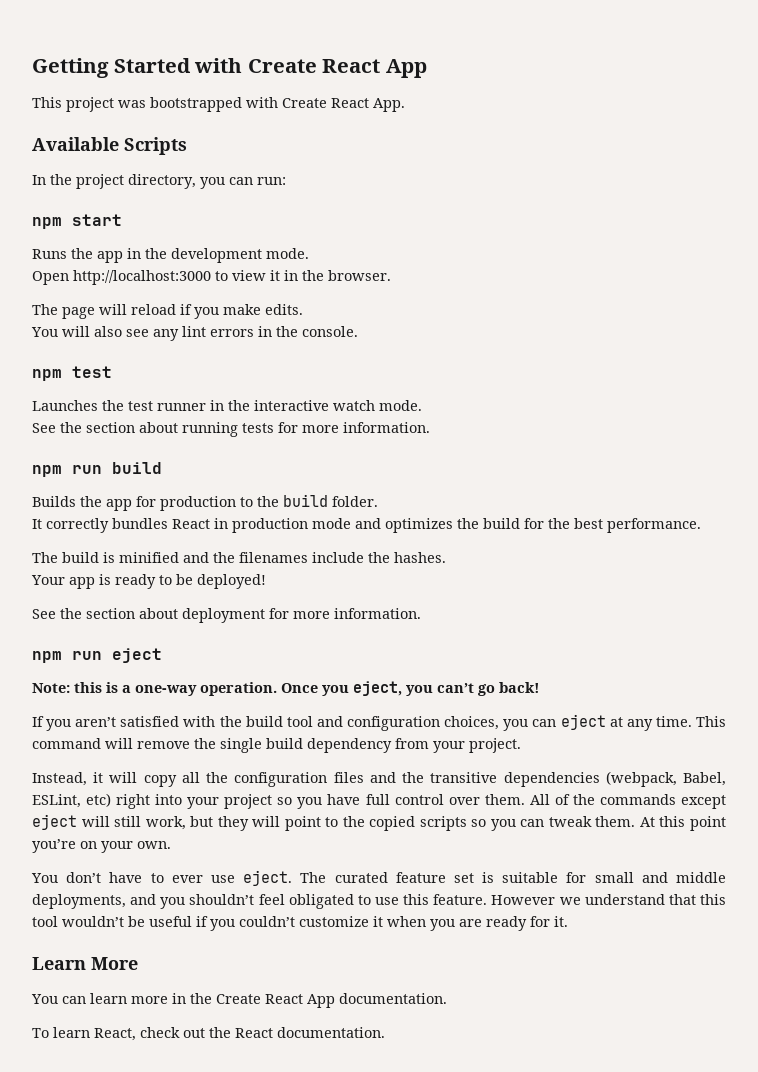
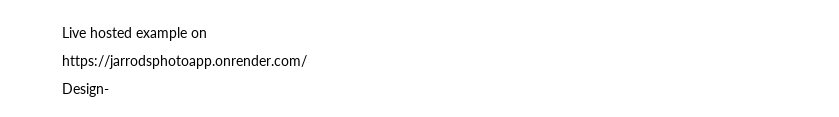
- Getting Started with Create React App
- This project was bootstrapped with Create React App.
- Available Scripts
- In the project directory, you can run:
- npm start
- Runs the app in the development mode.
- Open http://localhost:3000 to view it in the browser.
- The page will reload if you make edits.
- You will also see any lint errors in the console.
- npm test
- Launches the test runner in the interactive watch mode.
- See the section about running tests for more information.
- npm run build
- Builds the app for production to the build folder.
- It correctly bundles React in production mode and optimizes the build for the best performance.
- The build is minified and the filenames include the hashes.
- Your app is ready to be deployed!
- See the section about deployment for more information.
- npm run eject
- Note: this is a one-way operation. Once you eject, you can’t go back!
- If you aren’t satisfied with the build tool and configuration choices, you can eject at any time. This command will remove the single build dependency from your project.
- Instead, it will copy all the configuration files and the transitive dependencies (webpack, Babel, ESLint, etc) right into your project so you have full control over them. All of the commands except eject will still work, but they will point to the copied scripts so you can tweak them. At this point you’re on your own.
- You don’t have to ever use eject. The curated feature set is suitable for small and middle deployments, and you shouldn’t feel obligated to use this feature. However we understand that this tool wouldn’t be useful if you couldn’t customize it when you are ready for it.
- Learn More
- You can learn more in the Create React App documentation.
- To learn React, check out the React documentation.
+ Live hosted example on
+ https://jarrodsphotoapp.onrender.com/
+ Design-

